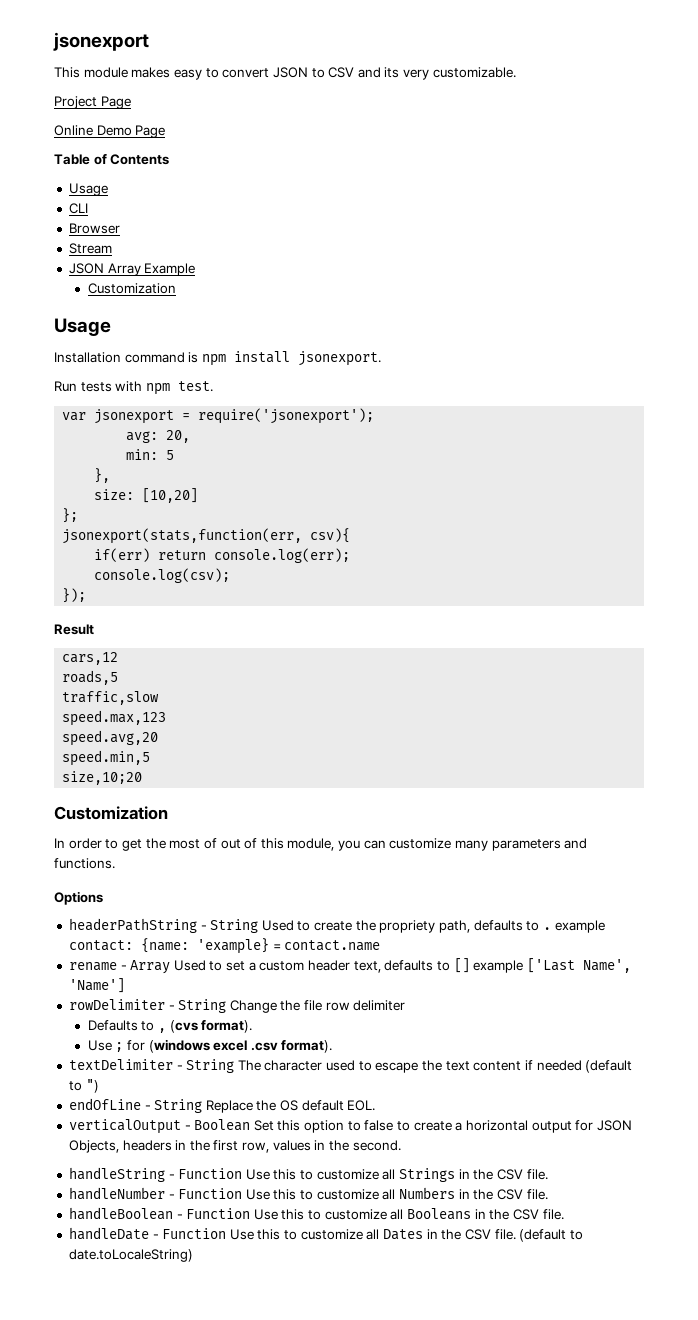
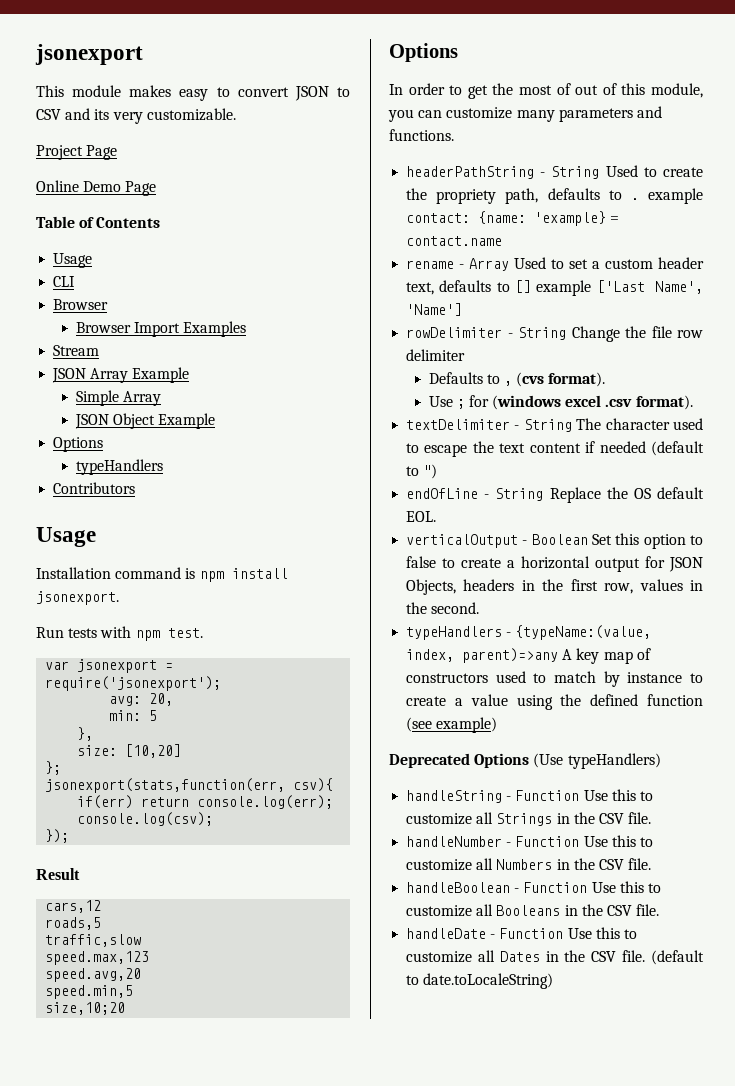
+ Browser Import Examples
  JSON Array Example
- Customization
+ Simple Array
+ JSON Object Example
+ Options
+ typeHandlers
+ Contributors
  size,10;20
- Customization
+ Options
- Options
+ typeHandlers - {typeName:(value, index, parent)=>any A key map of constructors used to match by instance to create a value using the defined function (see example)
+ Deprecated Options (Use typeHandlers)

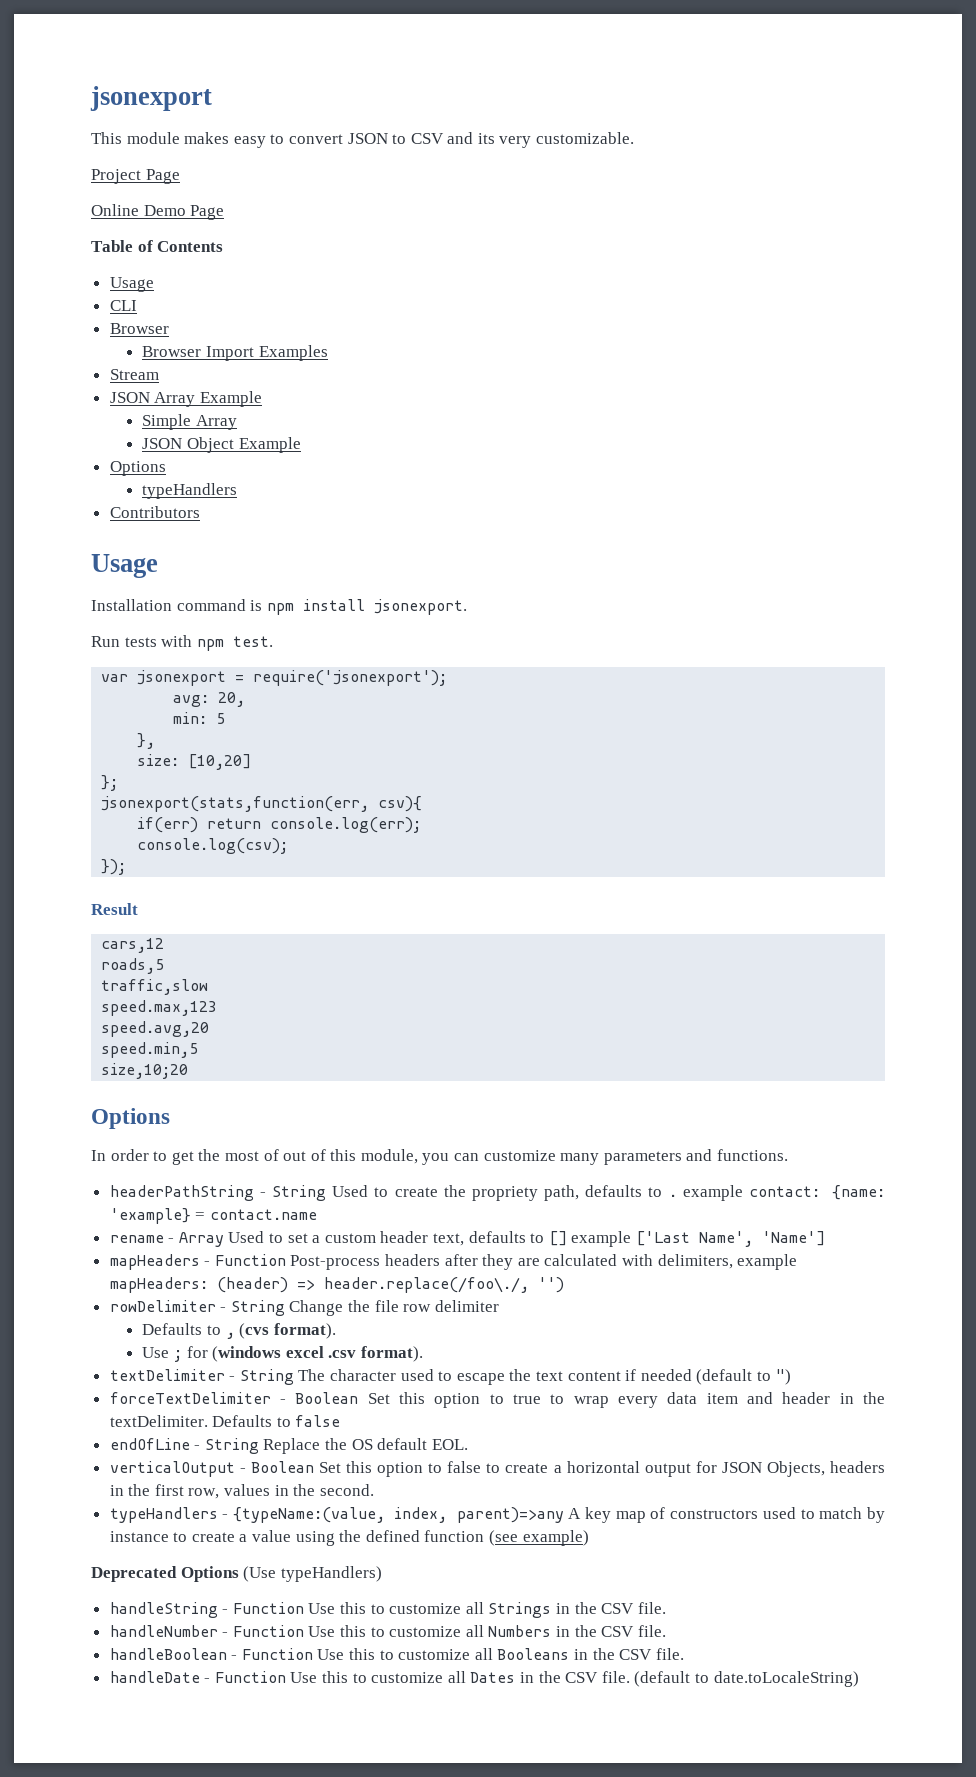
+ mapHeaders - Function Post-process headers after they are calculated with delimiters, example mapHeaders: (header) => header.replace(/foo\./, '')
+ forceTextDelimiter - Boolean Set this option to true to wrap every data item and header in the textDelimiter. Defaults to false

